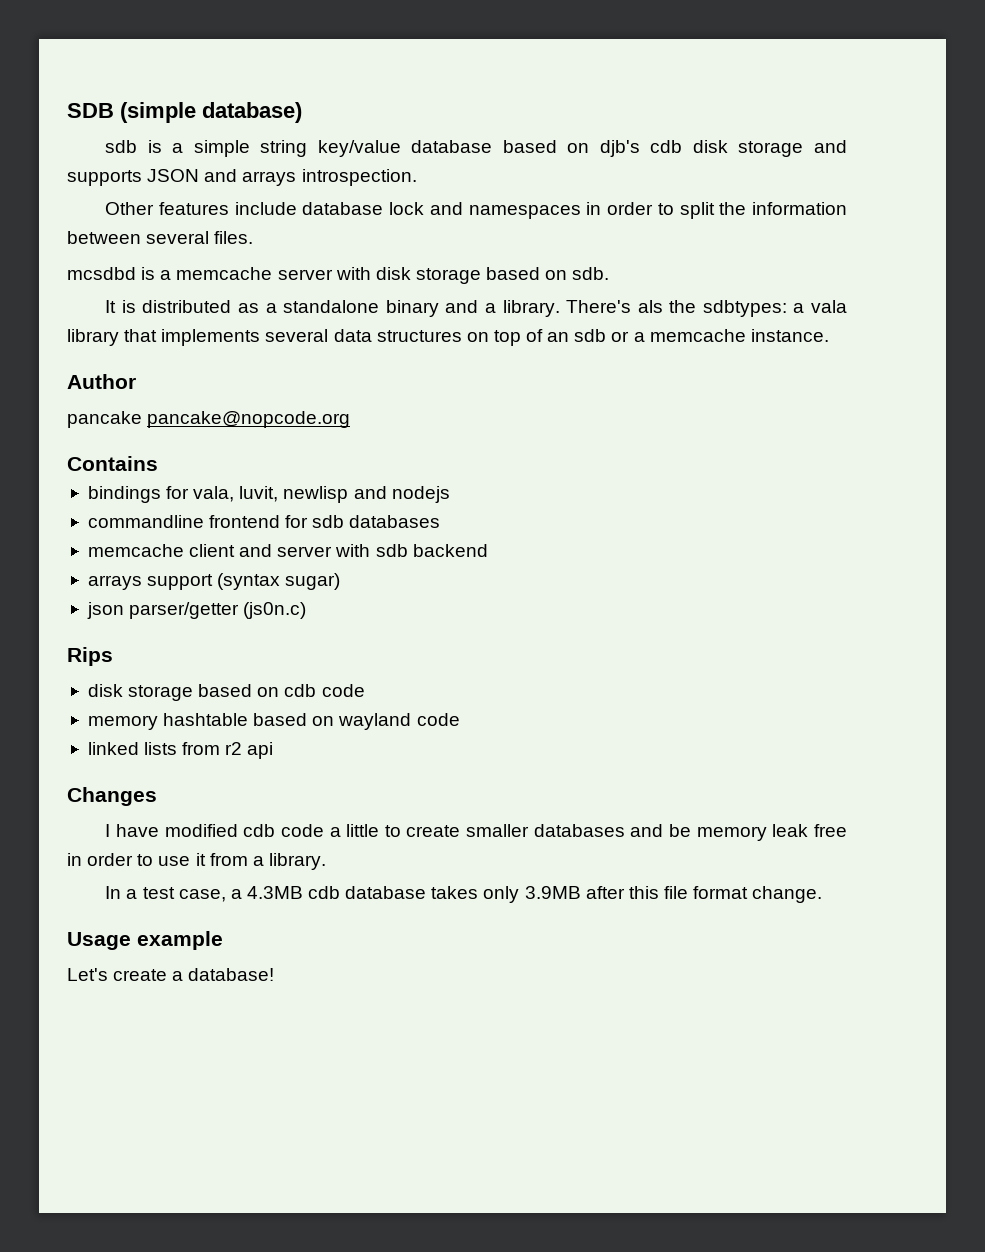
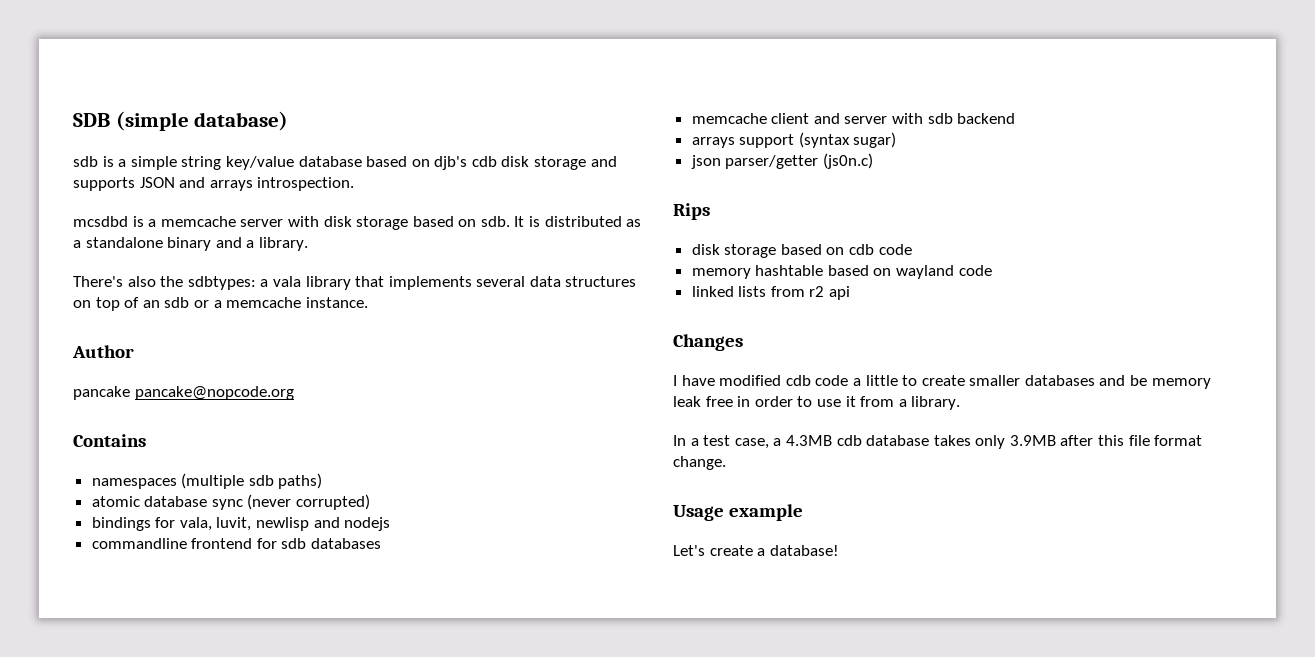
- Other features include database lock and namespaces in order to split the information between several files.
- mcsdbd is a memcache server with disk storage based on sdb.
- It is distributed as a standalone binary and a library. There's als the sdbtypes: a vala library that implements several data structures on top of an sdb or a memcache instance.
+ mcsdbd is a memcache server with disk storage based on sdb. It is distributed as a standalone binary and a library.
+ There's also the sdbtypes: a vala library that implements several data structures on top of an sdb or a memcache instance.
+ namespaces (multiple sdb paths)
+ atomic database sync (never corrupted)

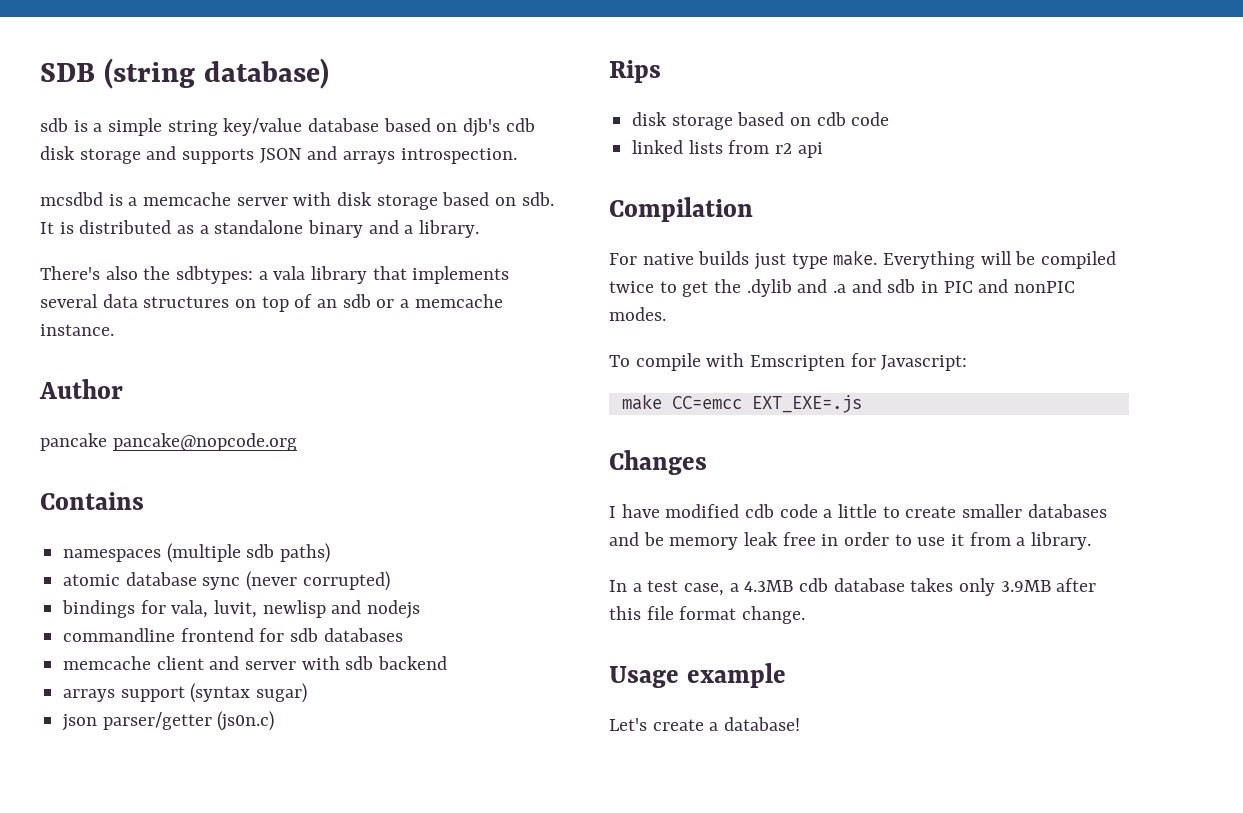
- SDB (simple database)
+ SDB (string database)
- memory hashtable based on wayland code
+ Compilation
+ For native builds just type make. Everything will be compiled twice to get the .dylib and .a and sdb in PIC and nonPIC modes.
+ To compile with Emscripten for Javascript:
+ make CC=emcc EXT_EXE=.js

